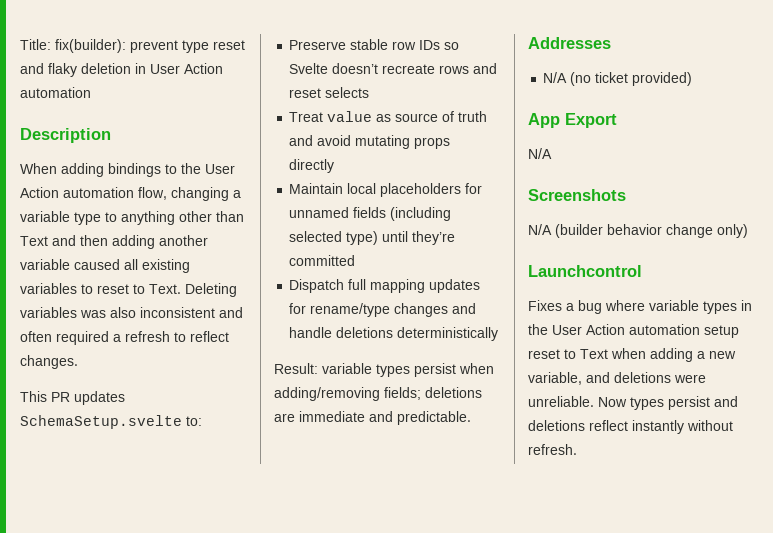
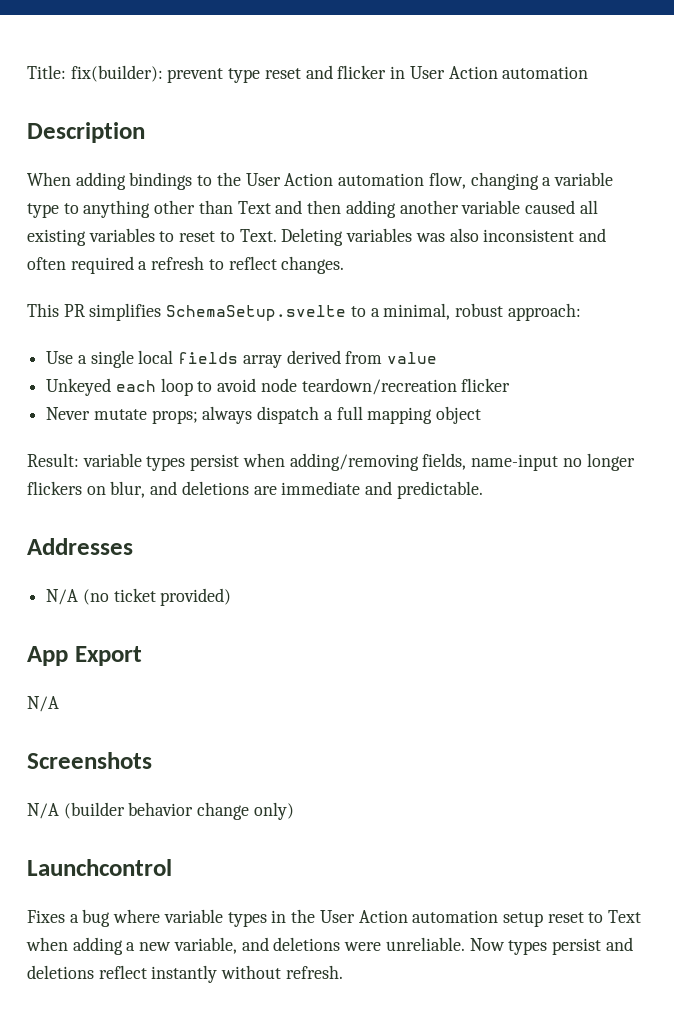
- Title: fix(builder): prevent type reset and flaky deletion in User Action automation
+ Title: fix(builder): prevent type reset and flicker in User Action automation
- This PR updates SchemaSetup.svelte to:
- Preserve stable row IDs so Svelte doesn’t recreate rows and reset selects
- Treat value as source of truth and avoid mutating props directly
- Maintain local placeholders for unnamed fields (including selected type) until they’re committed
- Dispatch full mapping updates for rename/type changes and handle deletions deterministically
+ This PR simplifies SchemaSetup.svelte to a minimal, robust approach:
+ Use a single local fields array derived from value
+ Unkeyed each loop to avoid node teardown/recreation flicker
+ Never mutate props; always dispatch a full mapping object
- Result: variable types persist when adding/removing fields; deletions are immediate and predictable.
+ Result: variable types persist when adding/removing fields, name-input no longer flickers on blur, and deletions are immediate and predictable.

